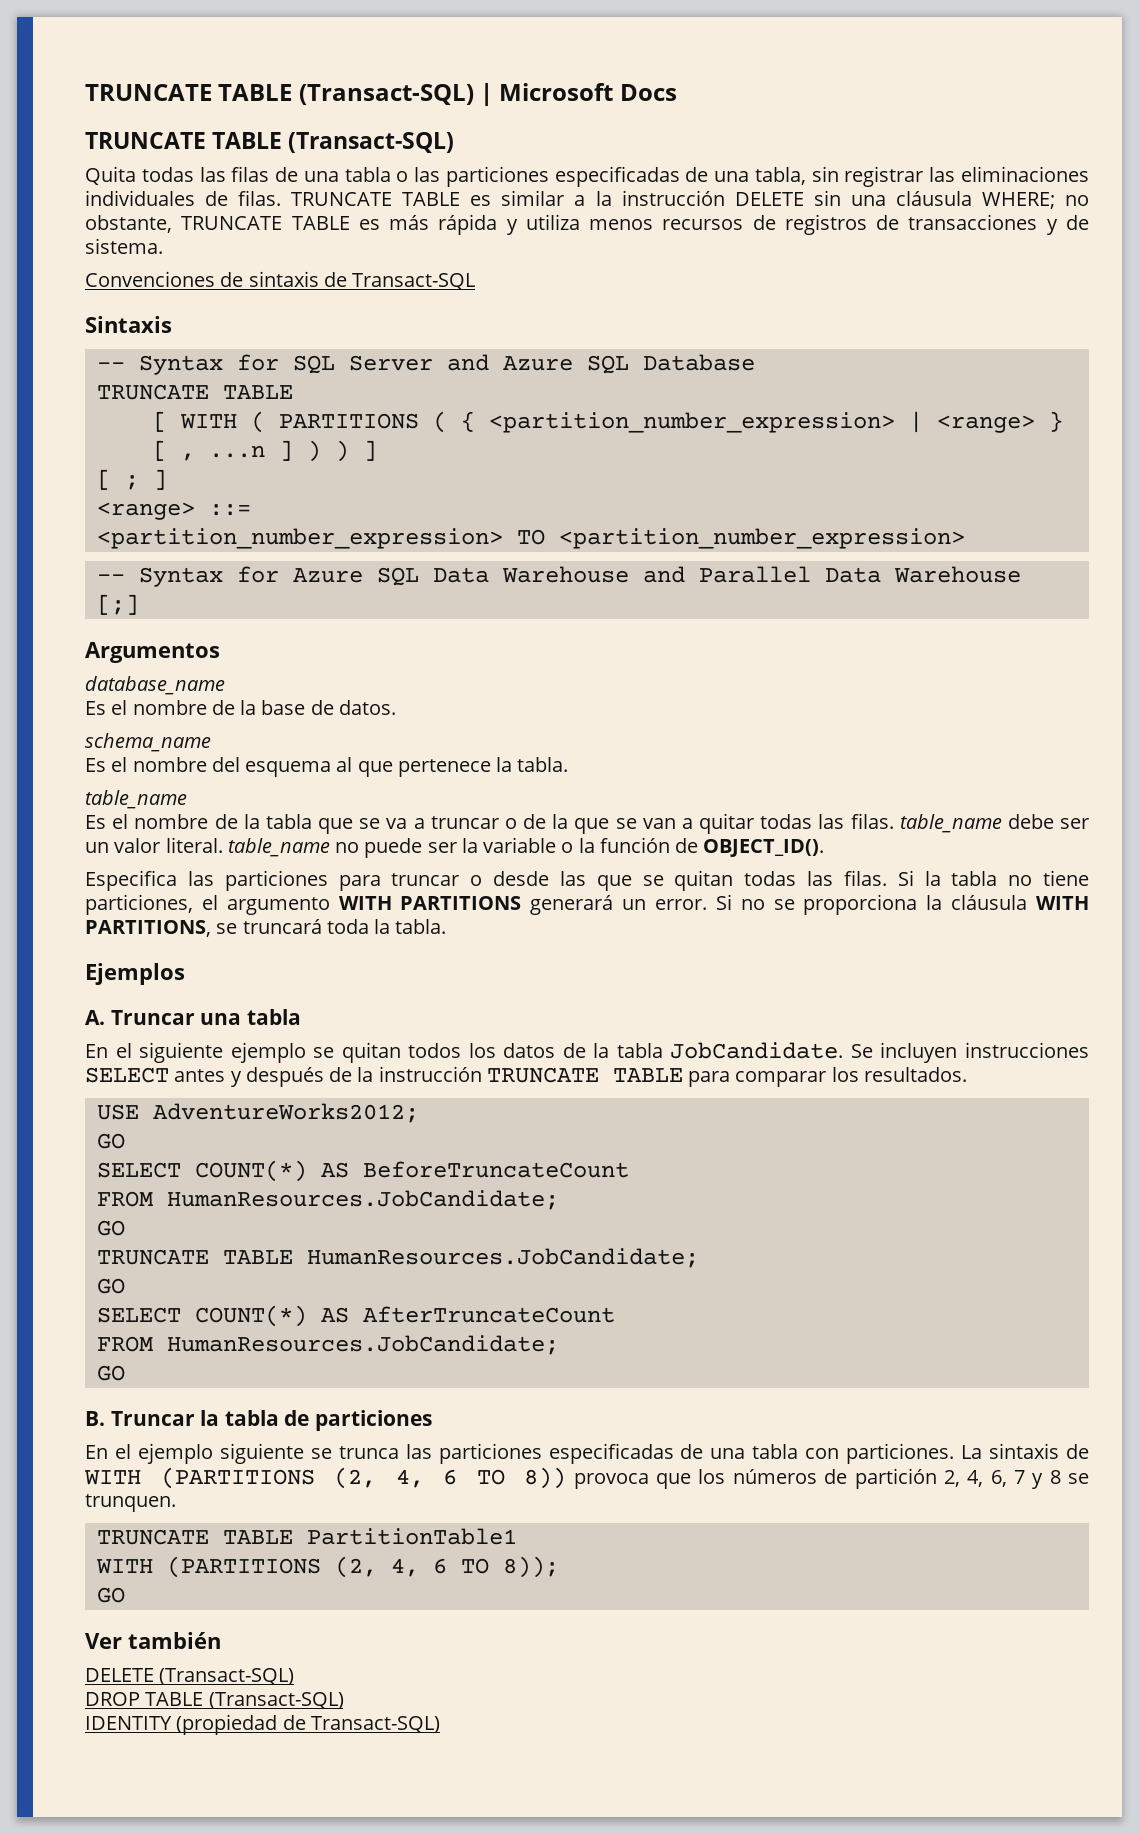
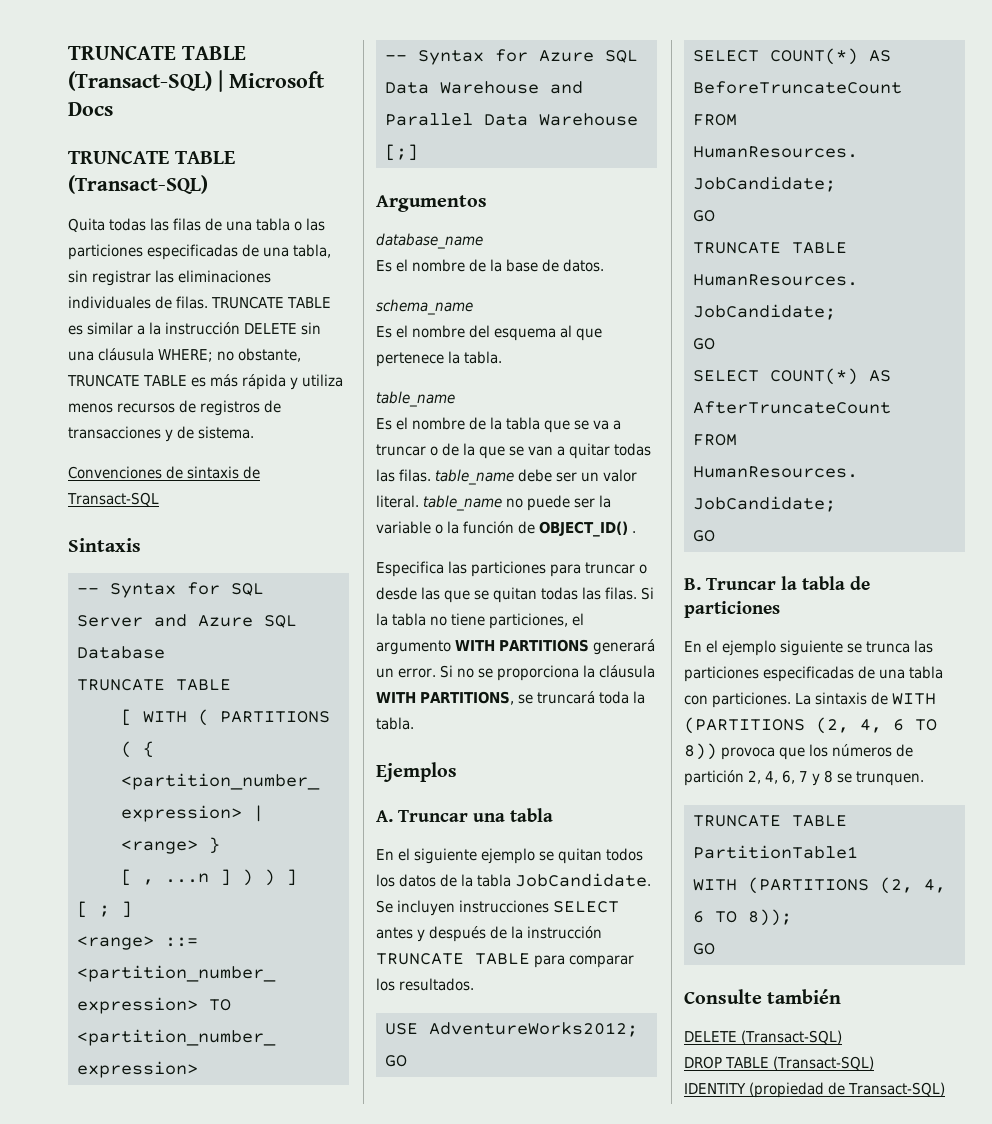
- Es el nombre de la tabla que se va a truncar o de la que se van a quitar todas las filas. table_name debe ser un valor literal. table_name no puede ser la variable o la función de OBJECT_ID().
+ Es el nombre de la tabla que se va a truncar o de la que se van a quitar todas las filas. table_name debe ser un valor literal. table_name no puede ser la variable o la función de OBJECT_ID() .
- Ver también
+ Consulte también

